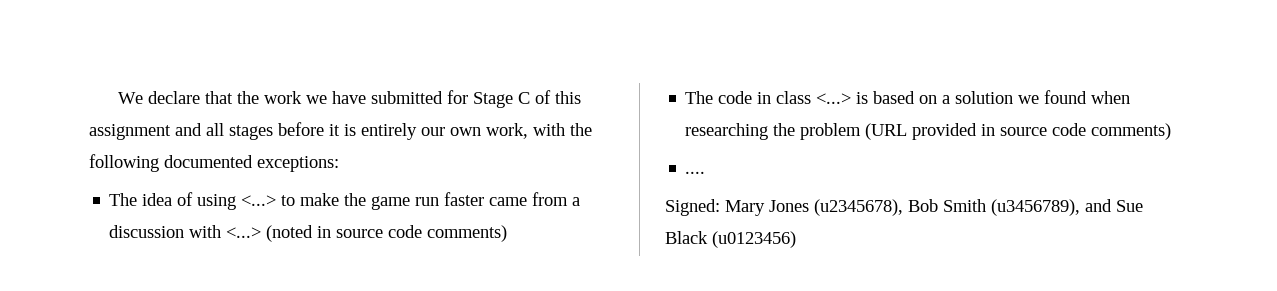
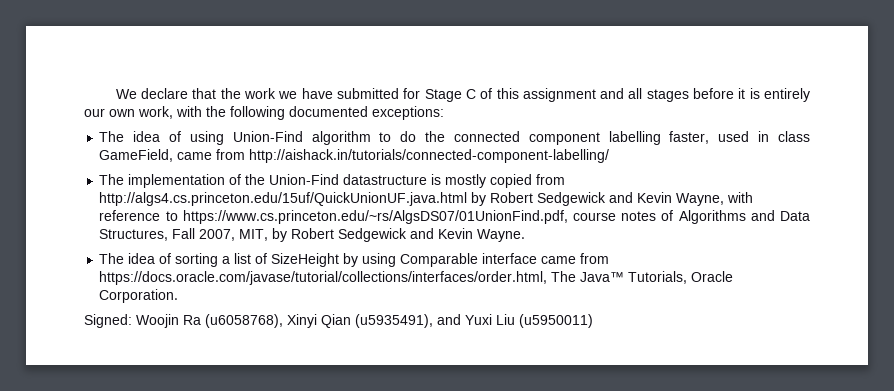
- The idea of using <...> to make the game run faster came from a discussion with <...> (noted in source code comments)
- The code in class <...> is based on a solution we found when researching the problem (URL provided in source code comments)
- ....
- Signed: Mary Jones (u2345678), Bob Smith (u3456789), and Sue Black (u0123456)
+ The idea of using Union-Find algorithm to do the connected component labelling faster, used in class GameField, came from http://aishack.in/tutorials/connected-component-labelling/
+ The implementation of the Union-Find datastructure is mostly copied from http://algs4.cs.princeton.edu/15uf/QuickUnionUF.java.html by Robert Sedgewick and Kevin Wayne, with reference to https://www.cs.princeton.edu/~rs/AlgsDS07/01UnionFind.pdf, course notes of Algorithms and Data Structures, Fall 2007, MIT, by Robert Sedgewick and Kevin Wayne.
+ The idea of sorting a list of SizeHeight by using Comparable interface came from https://docs.oracle.com/javase/tutorial/collections/interfaces/order.html, The Java™ Tutorials, Oracle Corporation.
+ Signed: Woojin Ra (u6058768), Xinyi Qian (u5935491), and Yuxi Liu (u5950011)

